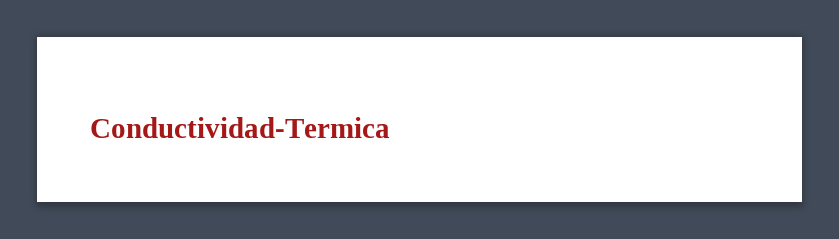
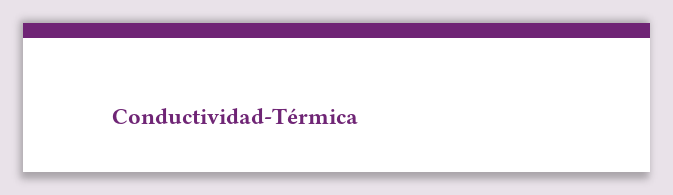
- Conductividad-Termica
+ Conductividad-Térmica

